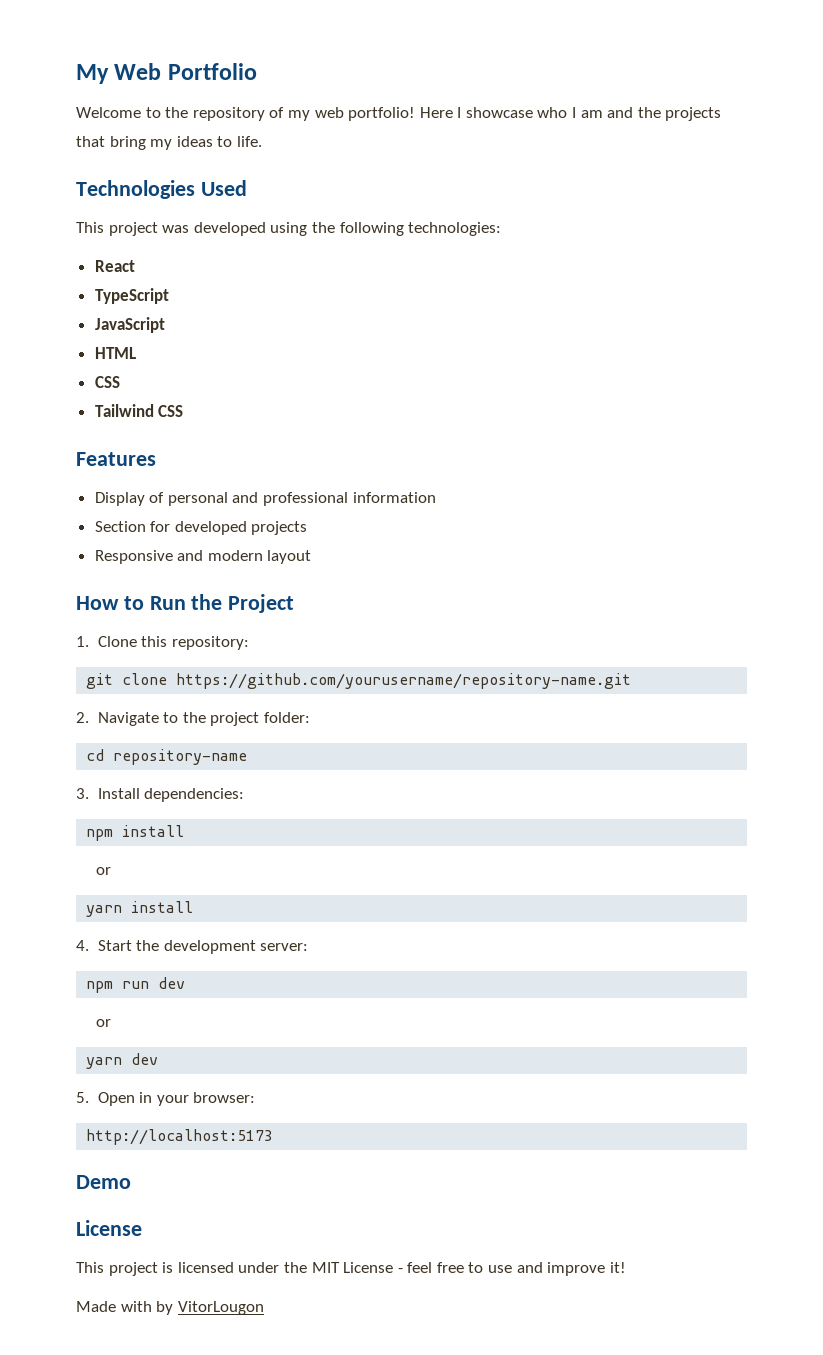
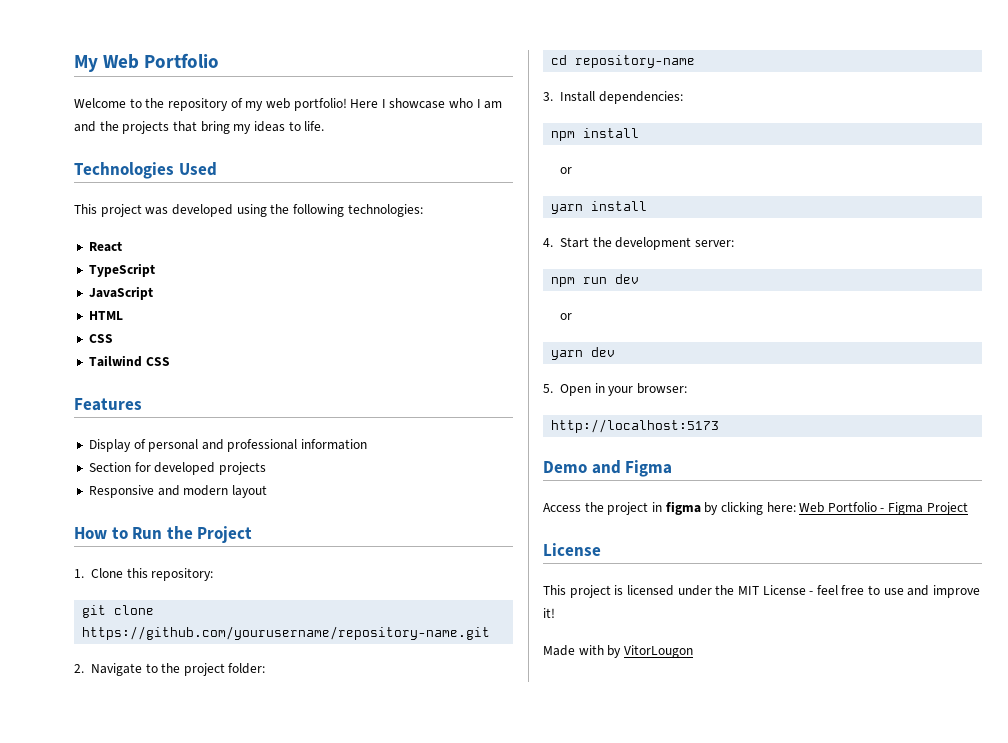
- Demo
+ Demo and Figma
+ Access the project in figma by clicking here: Web Portfolio - Figma Project

